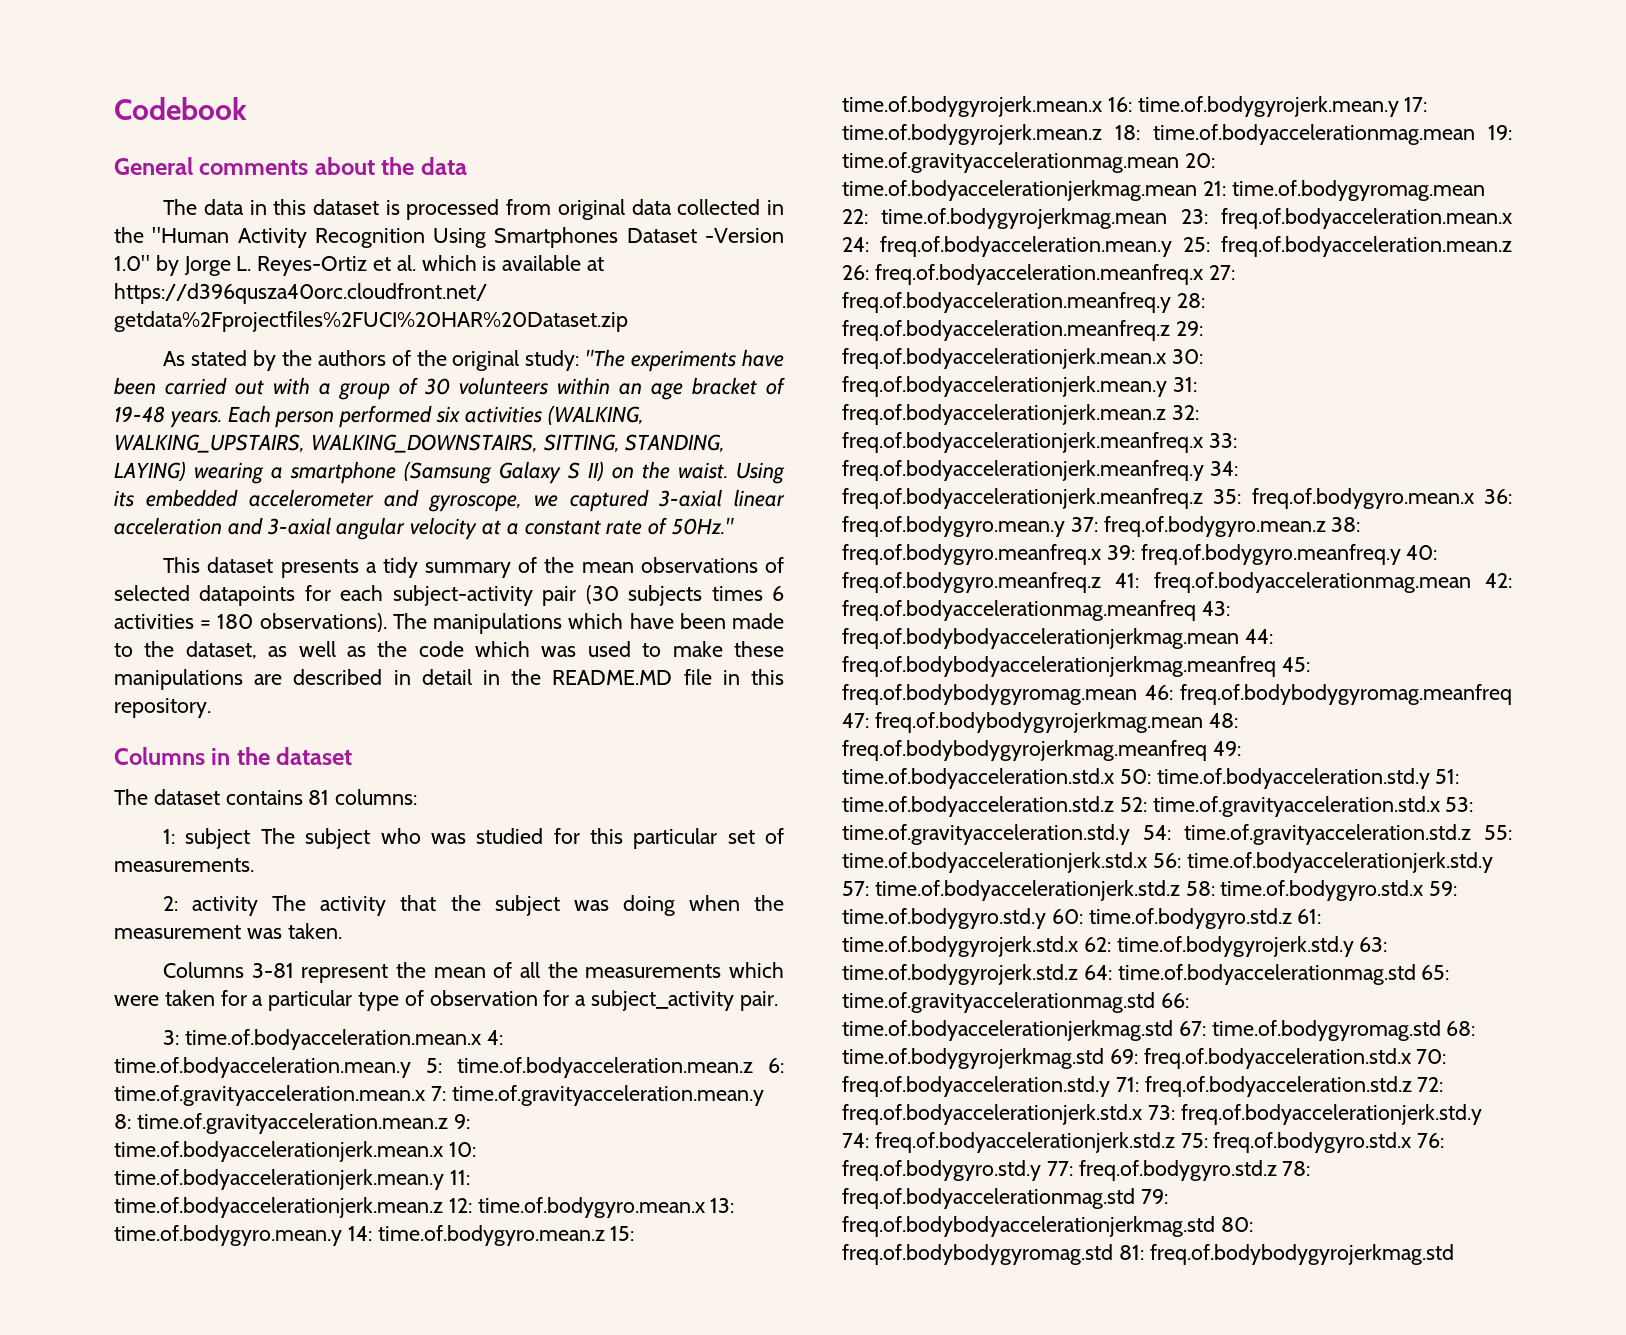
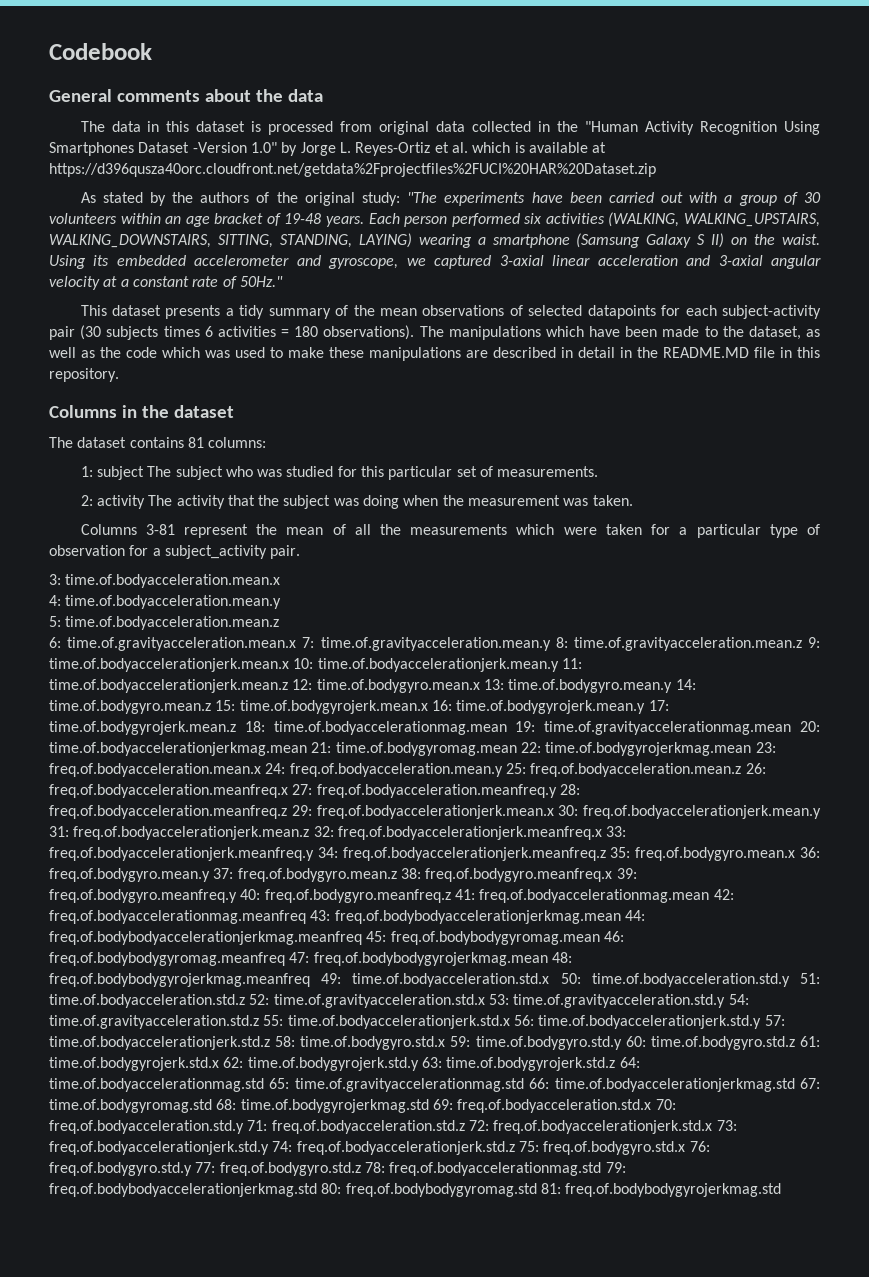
- time.of.bodyacceleration.mean.x 4:
+ time.of.bodyacceleration.mean.x
+ 4:
- time.of.bodyacceleration.mean.y 5:
+ time.of.bodyacceleration.mean.y
+ 5:
- time.of.bodyacceleration.mean.z 6:
+ time.of.bodyacceleration.mean.z
+ 6:

